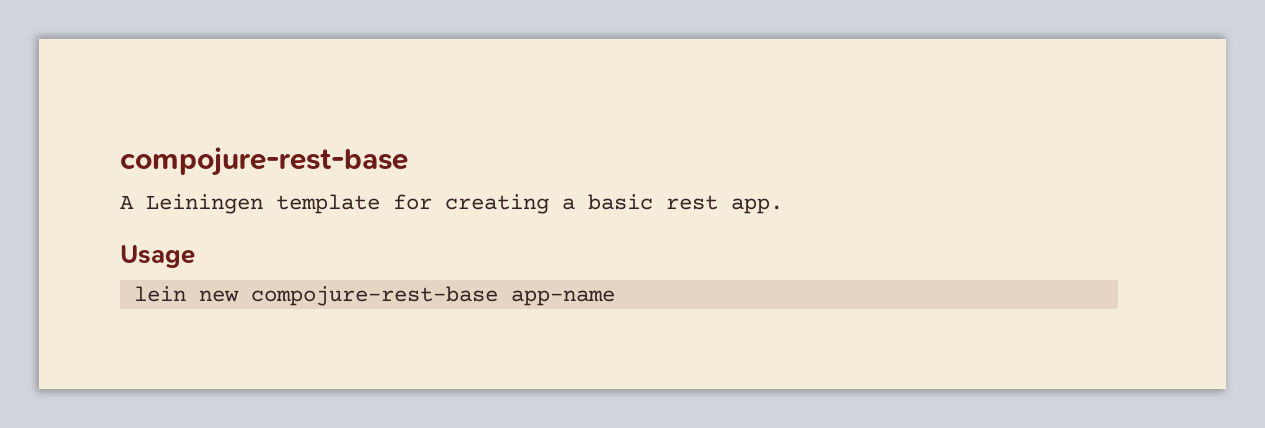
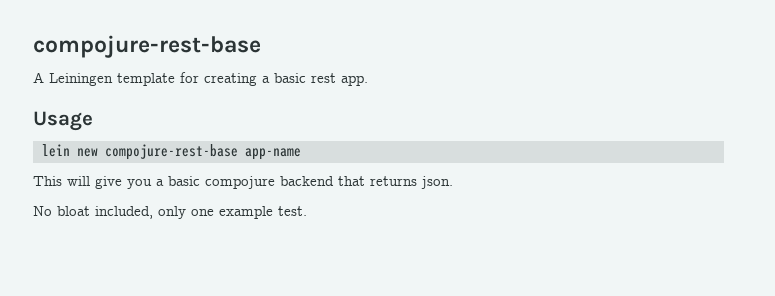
+ This will give you a basic compojure backend that returns json.
+ No bloat included, only one example test.

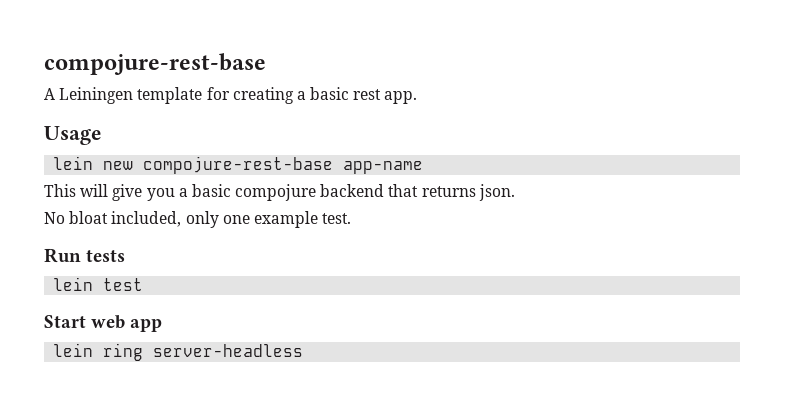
+ Run tests
+ lein test
+ Start web app
+ lein ring server-headless

